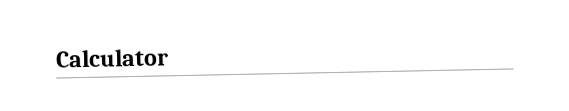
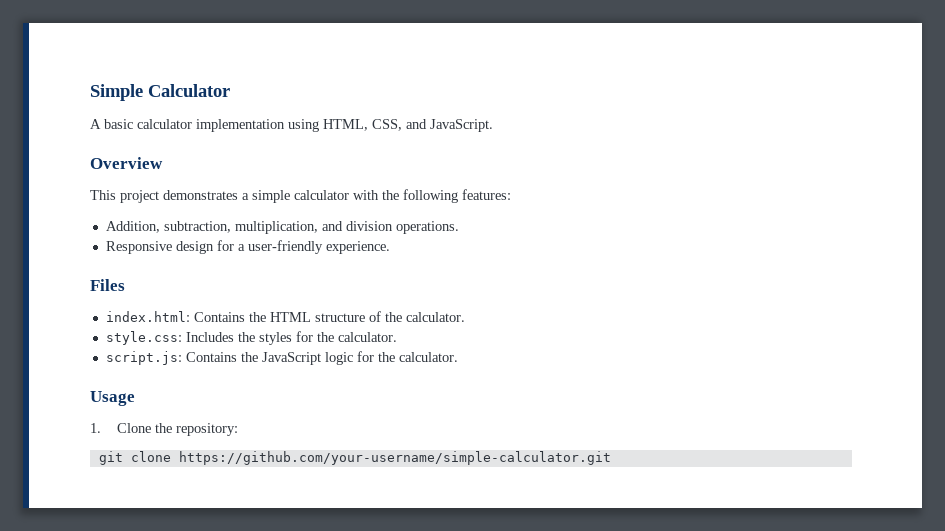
- Calculator
+ Simple Calculator
+ A basic calculator implementation using HTML, CSS, and JavaScript.
+ Overview
+ This project demonstrates a simple calculator with the following features:
+ Addition, subtraction, multiplication, and division operations.
+ Responsive design for a user-friendly experience.
+ Files
+ index.html: Contains the HTML structure of the calculator.
+ style.css: Includes the styles for the calculator.
+ script.js: Contains the JavaScript logic for the calculator.
+ Usage
+ 1. Clone the repository:
+ git clone https://github.com/your-username/simple-calculator.git

